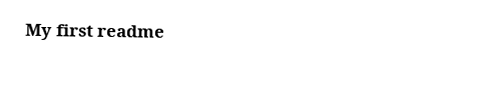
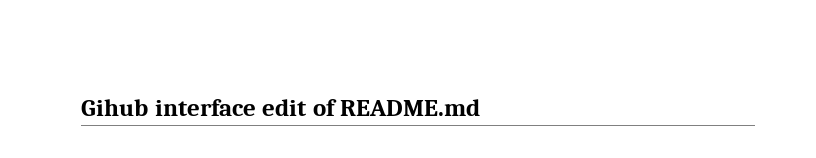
- My first readme
+ Gihub interface edit of README.md

